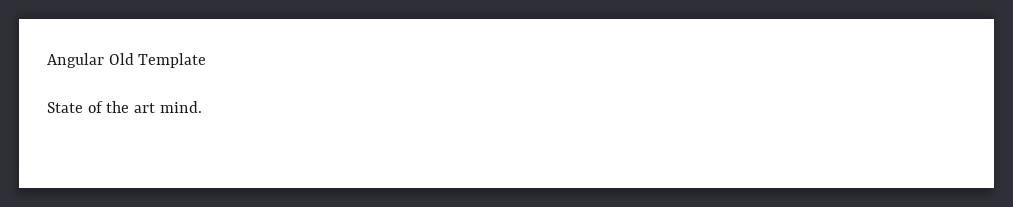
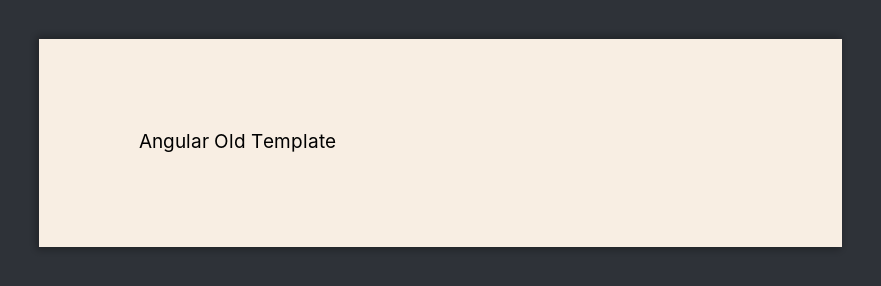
- State of the art mind.

